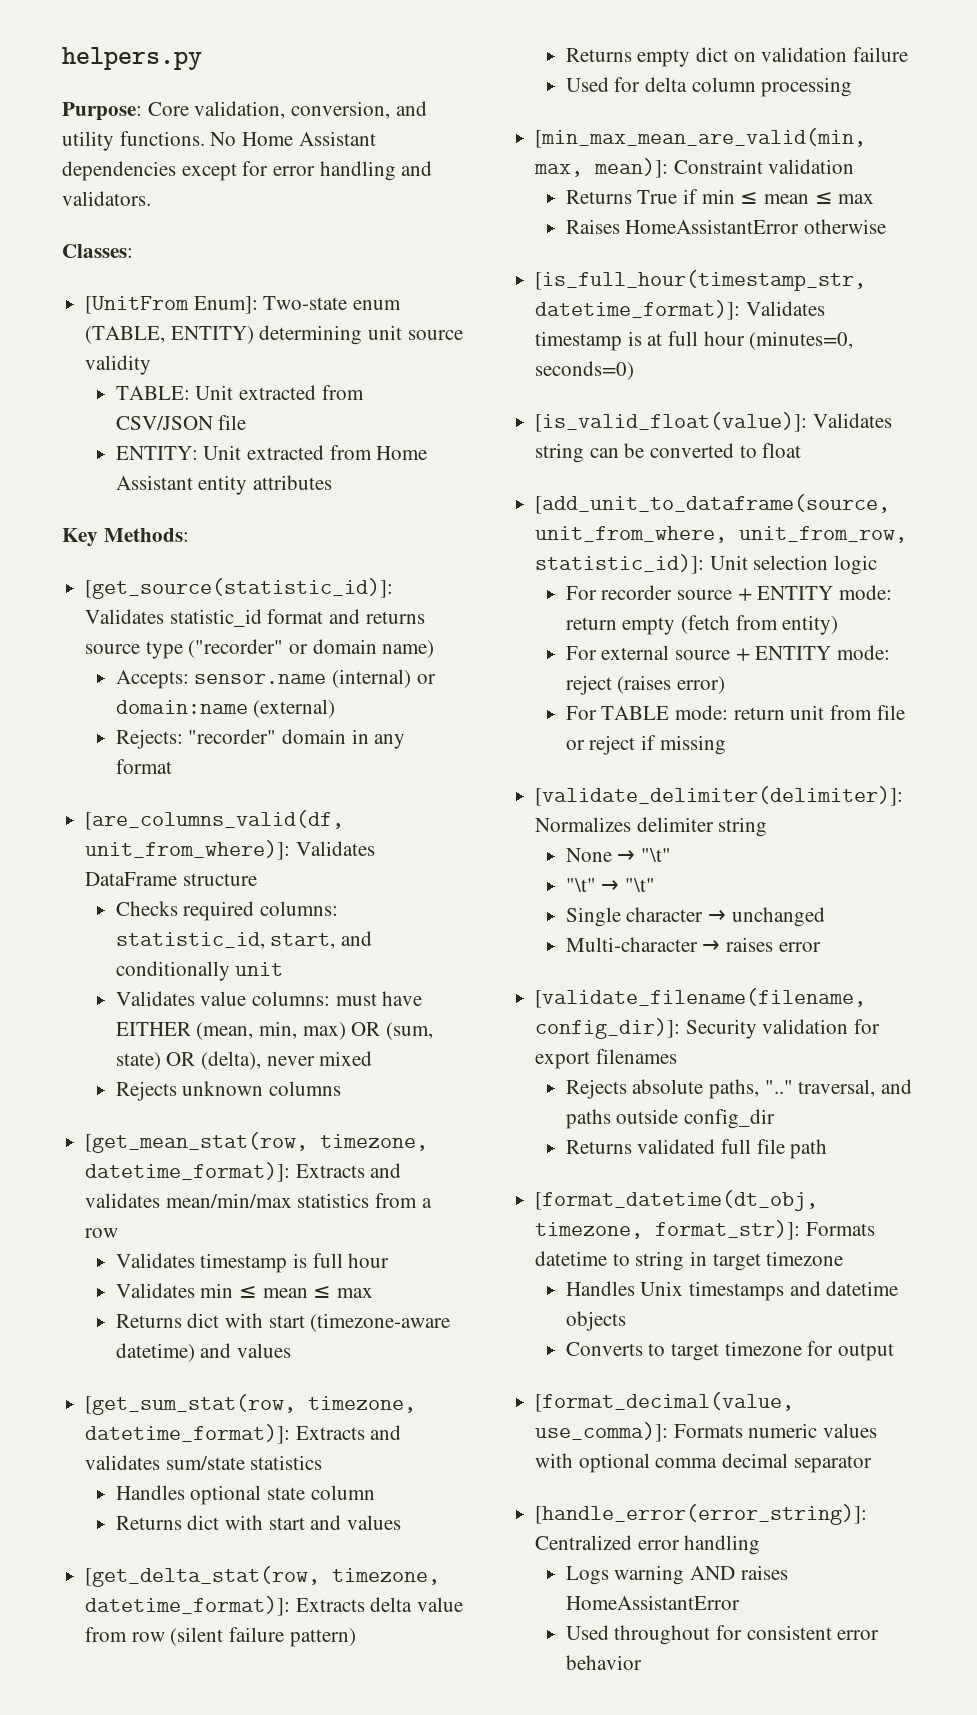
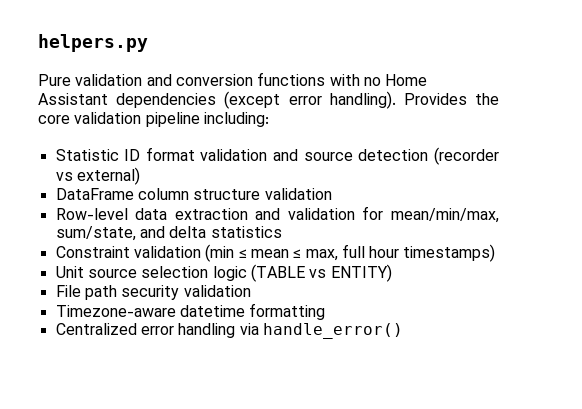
- Purpose: Core validation, conversion, and utility functions. No Home Assistant dependencies except for error handling and validators.
- Classes:
- [UnitFrom Enum]: Two-state enum (TABLE, ENTITY) determining unit source validity
- TABLE: Unit extracted from CSV/JSON file
- ENTITY: Unit extracted from Home Assistant entity attributes
- Key Methods:
- [get_source(statistic_id)]: Validates statistic_id format and returns source type ("recorder" or domain name)
- Accepts: sensor.name (internal) or domain:name (external)
- Rejects: "recorder" domain in any format
- [are_columns_valid(df, unit_from_where)]: Validates DataFrame structure
- Checks required columns: statistic_id, start, and conditionally unit
- Validates value columns: must have EITHER (mean, min, max) OR (sum, state) OR (delta), never mixed
- Rejects unknown columns
- [get_mean_stat(row, timezone, datetime_format)]: Extracts and validates mean/min/max statistics from a row
- Validates timestamp is full hour
- Validates min ≤ mean ≤ max
- Returns dict with start (timezone-aware datetime) and values
- [get_sum_stat(row, timezone, datetime_format)]: Extracts and validates sum/state statistics
- Handles optional state column
- Returns dict with start and values
- [get_delta_stat(row, timezone, datetime_format)]: Extracts delta value from row (silent failure pattern)
- Returns empty dict on validation failure
- Used for delta column processing
- [min_max_mean_are_valid(min, max, mean)]: Constraint validation
- Returns True if min ≤ mean ≤ max
- Raises HomeAssistantError otherwise
- [is_full_hour(timestamp_str, datetime_format)]: Validates timestamp is at full hour (minutes=0, seconds=0)
- [is_valid_float(value)]: Validates string can be converted to float
- [add_unit_to_dataframe(source, unit_from_where, unit_from_row, statistic_id)]: Unit selection logic
- For recorder source + ENTITY mode: return empty (fetch from entity)
- For external source + ENTITY mode: reject (raises error)
- For TABLE mode: return unit from file or reject if missing
- [validate_delimiter(delimiter)]: Normalizes delimiter string
- None → "\t"
- "\t" → "\t"
- Single character → unchanged
- Multi-character → raises error
- [validate_filename(filename, config_dir)]: Security validation for export filenames
- Rejects absolute paths, ".." traversal, and paths outside config_dir
- Returns validated full file path
- [format_datetime(dt_obj, timezone, format_str)]: Formats datetime to string in target timezone
- Handles Unix timestamps and datetime objects
- Converts to target timezone for output
- [format_decimal(value, use_comma)]: Formats numeric values with optional comma decimal separator
- [handle_error(error_string)]: Centralized error handling
- Logs warning AND raises HomeAssistantError
- Used throughout for consistent error behavior
+ Pure validation and conversion functions with no Home Assistant dependencies (except error handling). Provides the core validation pipeline including:
+ Statistic ID format validation and source detection (recorder vs external)
+ DataFrame column structure validation
+ Row-level data extraction and validation for mean/min/max, sum/state, and delta statistics
+ Constraint validation (min ≤ mean ≤ max, full hour timestamps)
+ Unit source selection logic (TABLE vs ENTITY)
+ File path security validation
+ Timezone-aware datetime formatting
+ Centralized error handling via handle_error()

